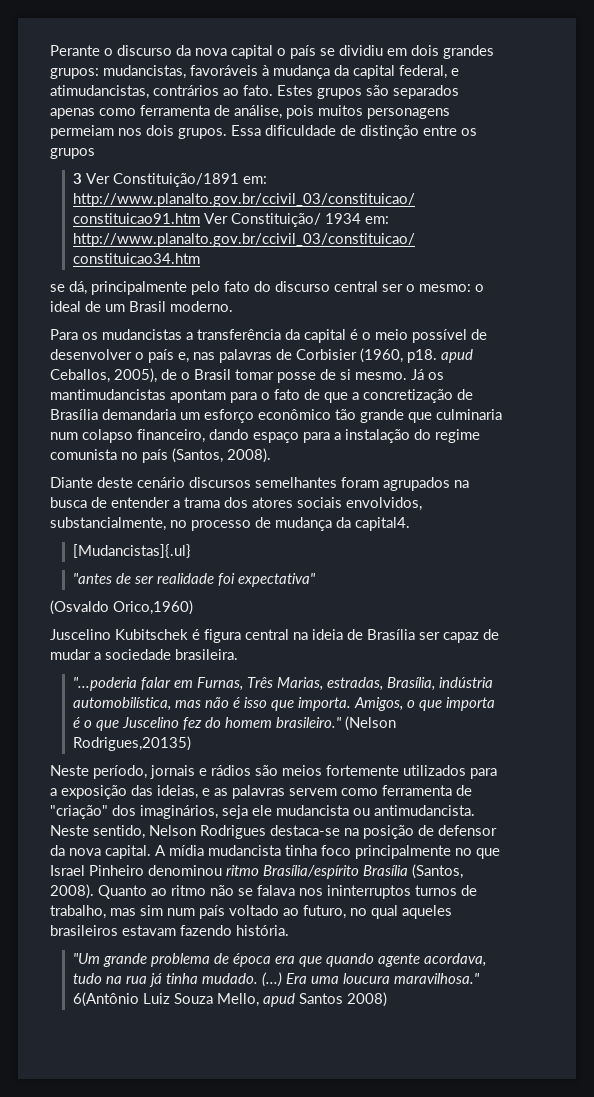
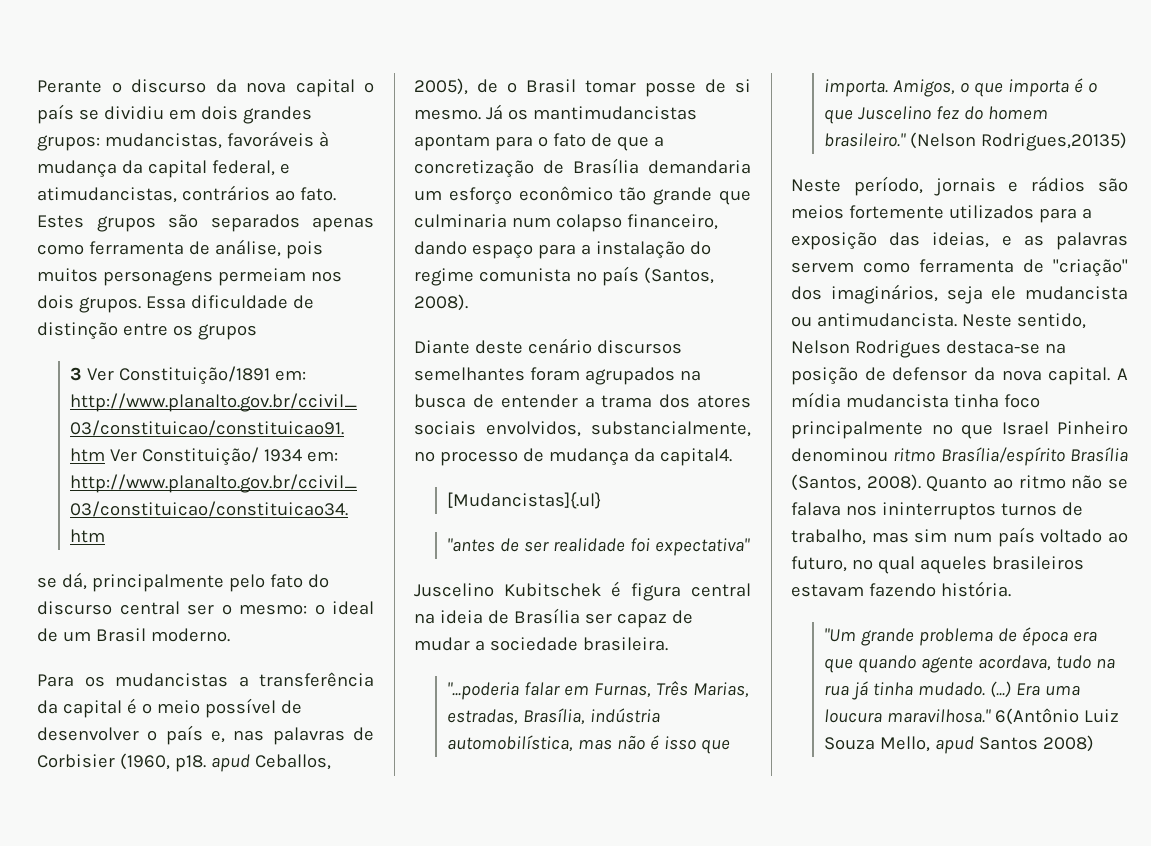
- (Osvaldo Orico,1960)

